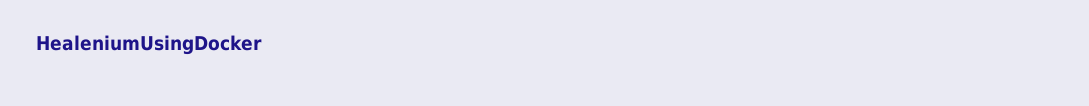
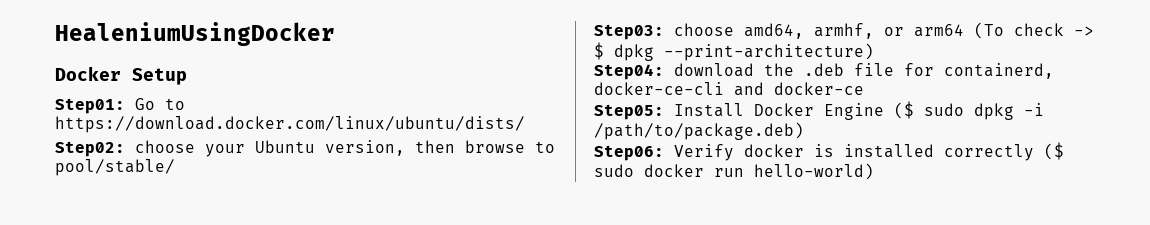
+ Docker Setup
+ Step01: Go to https://download.docker.com/linux/ubuntu/dists/
+ Step02: choose your Ubuntu version, then browse to pool/stable/
+ Step03: choose amd64, armhf, or arm64 (To check -> $ dpkg --print-architecture)
+ Step04: download the .deb file for containerd, docker-ce-cli and docker-ce
+ Step05: Install Docker Engine ($ sudo dpkg -i /path/to/package.deb)
+ Step06: Verify docker is installed correctly ($ sudo docker run hello-world)

